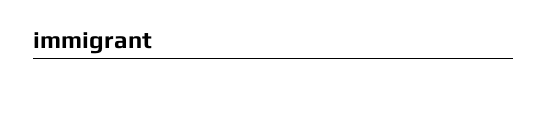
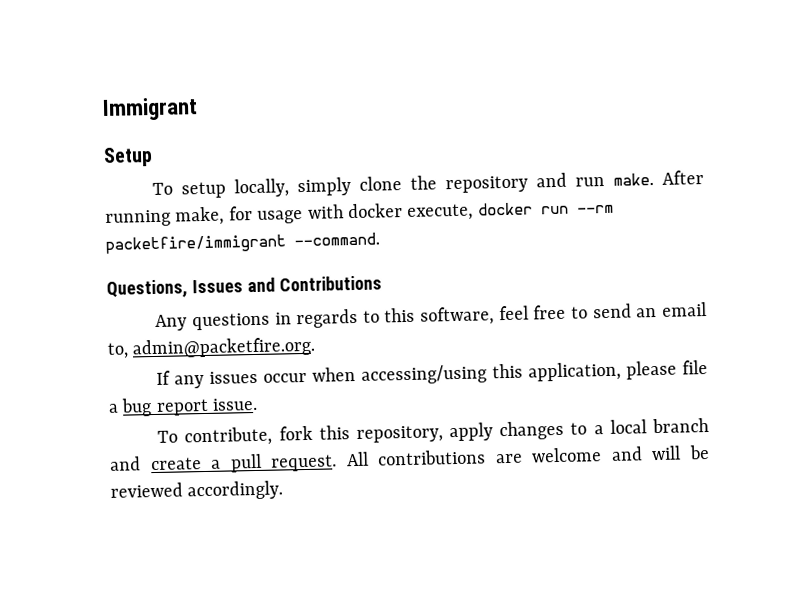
- immigrant
+ Immigrant
+ Setup
+ To setup locally, simply clone the repository and run make. After running make, for usage with docker execute, docker run --rm packetfire/immigrant --command.
+ Questions, Issues and Contributions
+ Any questions in regards to this software, feel free to send an email to, admin@packetfire.org.
+ If any issues occur when accessing/using this application, please file a bug report issue.
+ To contribute, fork this repository, apply changes to a local branch and create a pull request. All contributions are welcome and will be reviewed accordingly.

